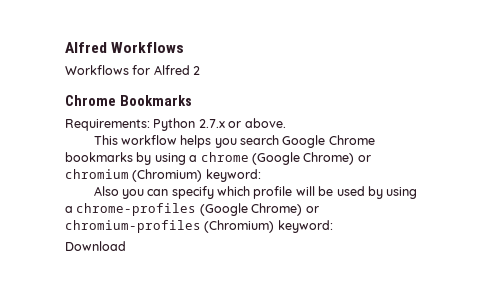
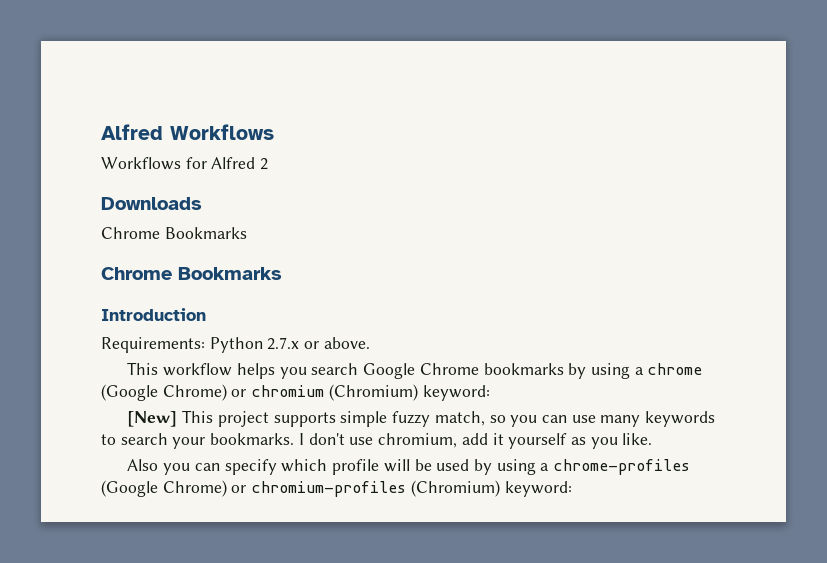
+ Downloads
  Chrome Bookmarks
+ Chrome Bookmarks
+ Introduction
+ [New] This project supports simple fuzzy match, so you can use many keywords to search your bookmarks. I don't use chromium, add it yourself as you like.
- Download

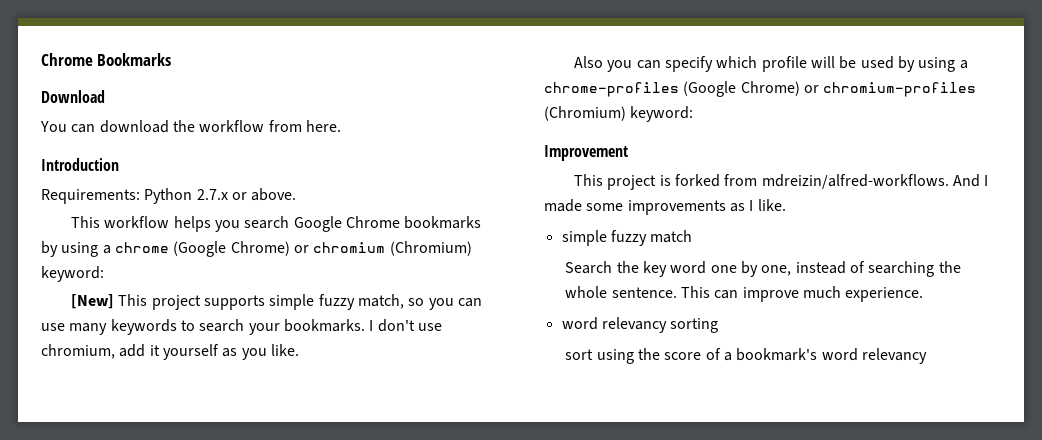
- Alfred Workflows
- Workflows for Alfred 2
- Downloads
  Chrome Bookmarks
- Chrome Bookmarks
+ Download
+ You can download the workflow from here.
+ Improvement
+ This project is forked from mdreizin/alfred-workflows. And I made some improvements as I like.
+ simple fuzzy match
+ Search the key word one by one, instead of searching the whole sentence. This can improve much experience.
+ word relevancy sorting
+ sort using the score of a bookmark's word relevancy

